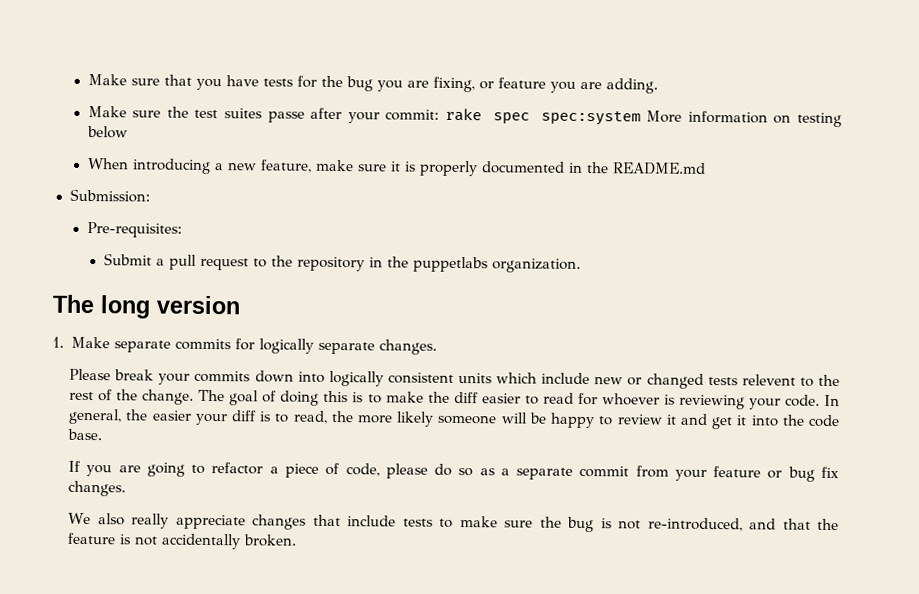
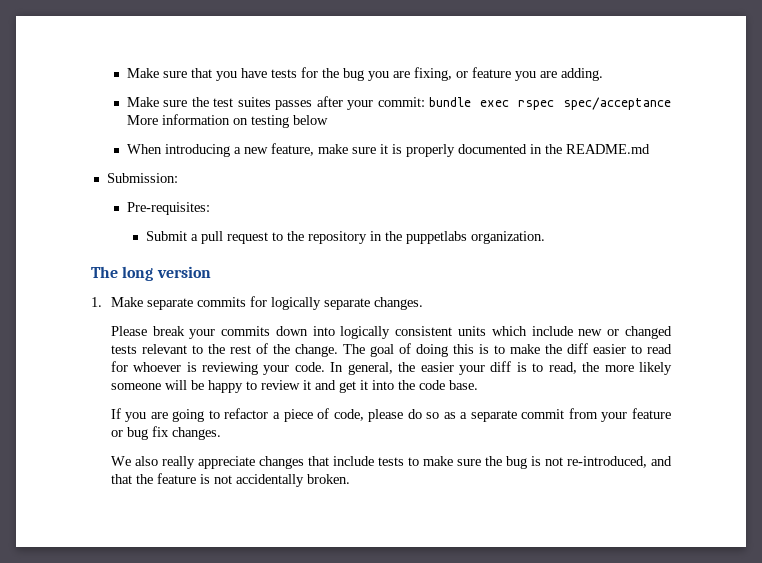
- Make sure the test suites passe after your commit: rake spec spec:system More information on testing below
+ Make sure the test suites passes after your commit: bundle exec rspec spec/acceptance More information on testing below
- Please break your commits down into logically consistent units which include new or changed tests relevent to the rest of the change.
+ Please break your commits down into logically consistent units which include new or changed tests relevant to the rest of the change.

